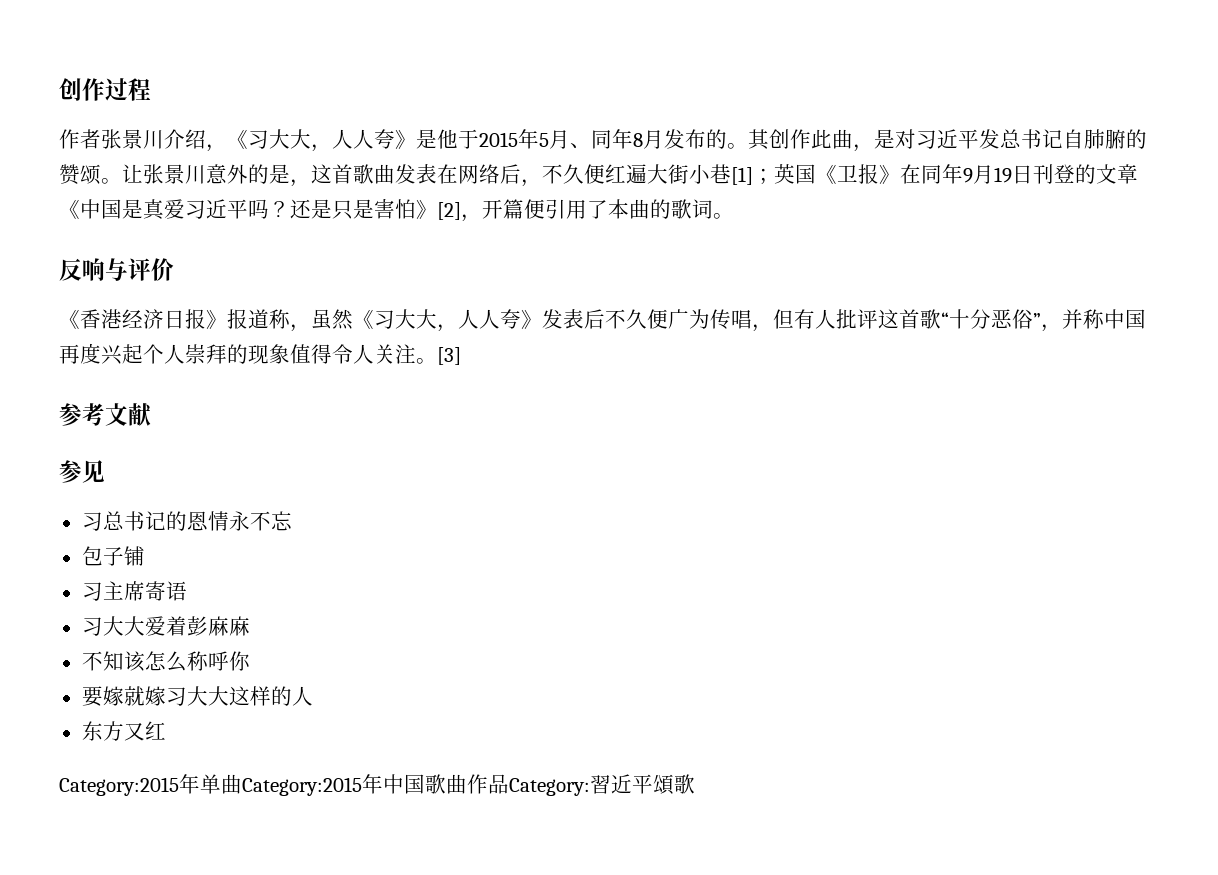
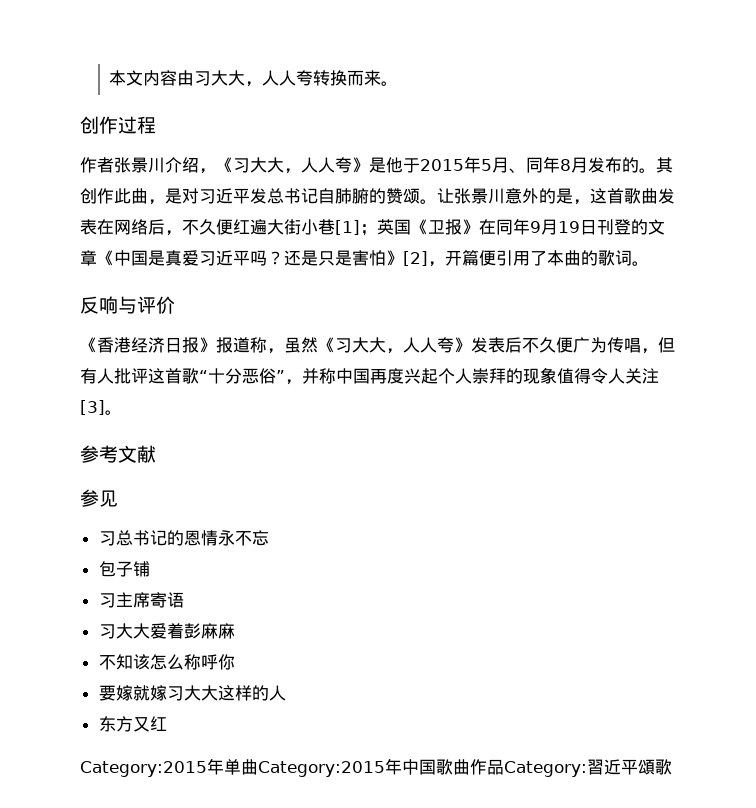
+ 本文内容由习大大，人人夸转换而来。
- 《香港经济日报》报道称，虽然《习大大，人人夸》发表后不久便广为传唱，但有人批评这首歌“十分恶俗”，并称中国再度兴起个人崇拜的现象值得令人关注。[3]
+ 《香港经济日报》报道称，虽然《习大大，人人夸》发表后不久便广为传唱，但有人批评这首歌“十分恶俗”，并称中国再度兴起个人崇拜的现象值得令人关注[3]。

